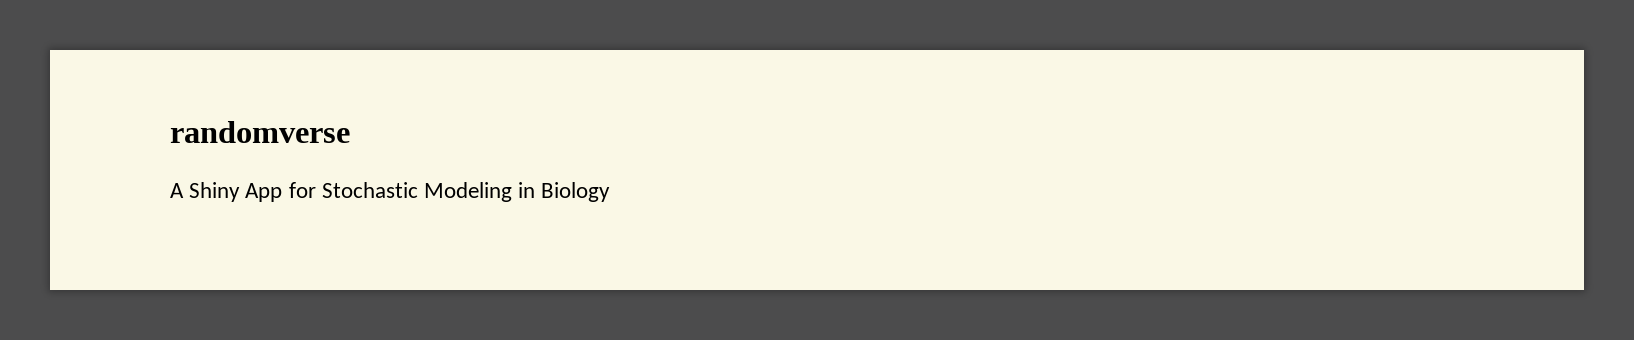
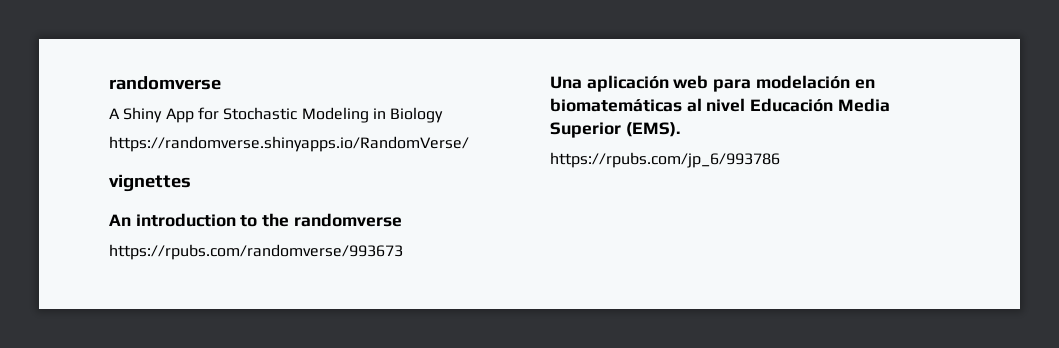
+ https://randomverse.shinyapps.io/RandomVerse/
+ vignettes
+ An introduction to the randomverse
+ https://rpubs.com/randomverse/993673
+ Una aplicación web para modelación en biomatemáticas al nivel Educación Media Superior (EMS).
+ https://rpubs.com/jp_6/993786

